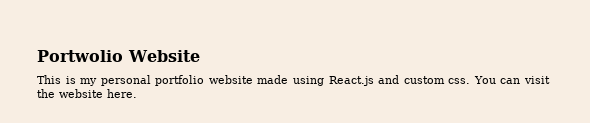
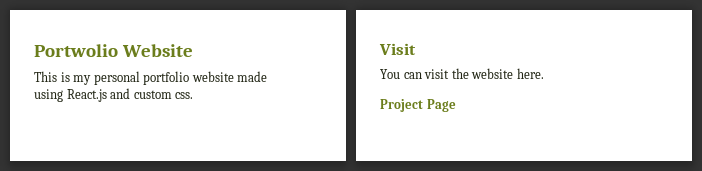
- This is my personal portfolio website made using React.js and custom css. You can visit the website here.
+ This is my personal portfolio website made using React.js and custom css.
+ Visit
+ You can visit the website here.
+ Project Page

